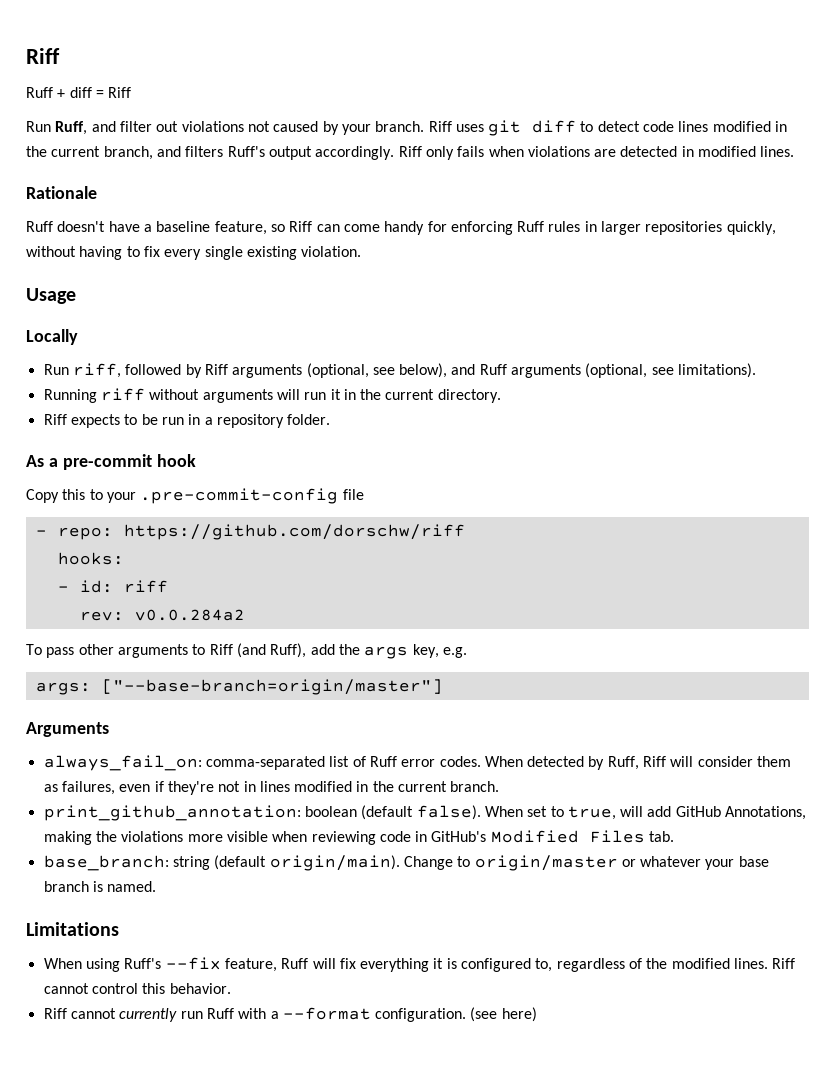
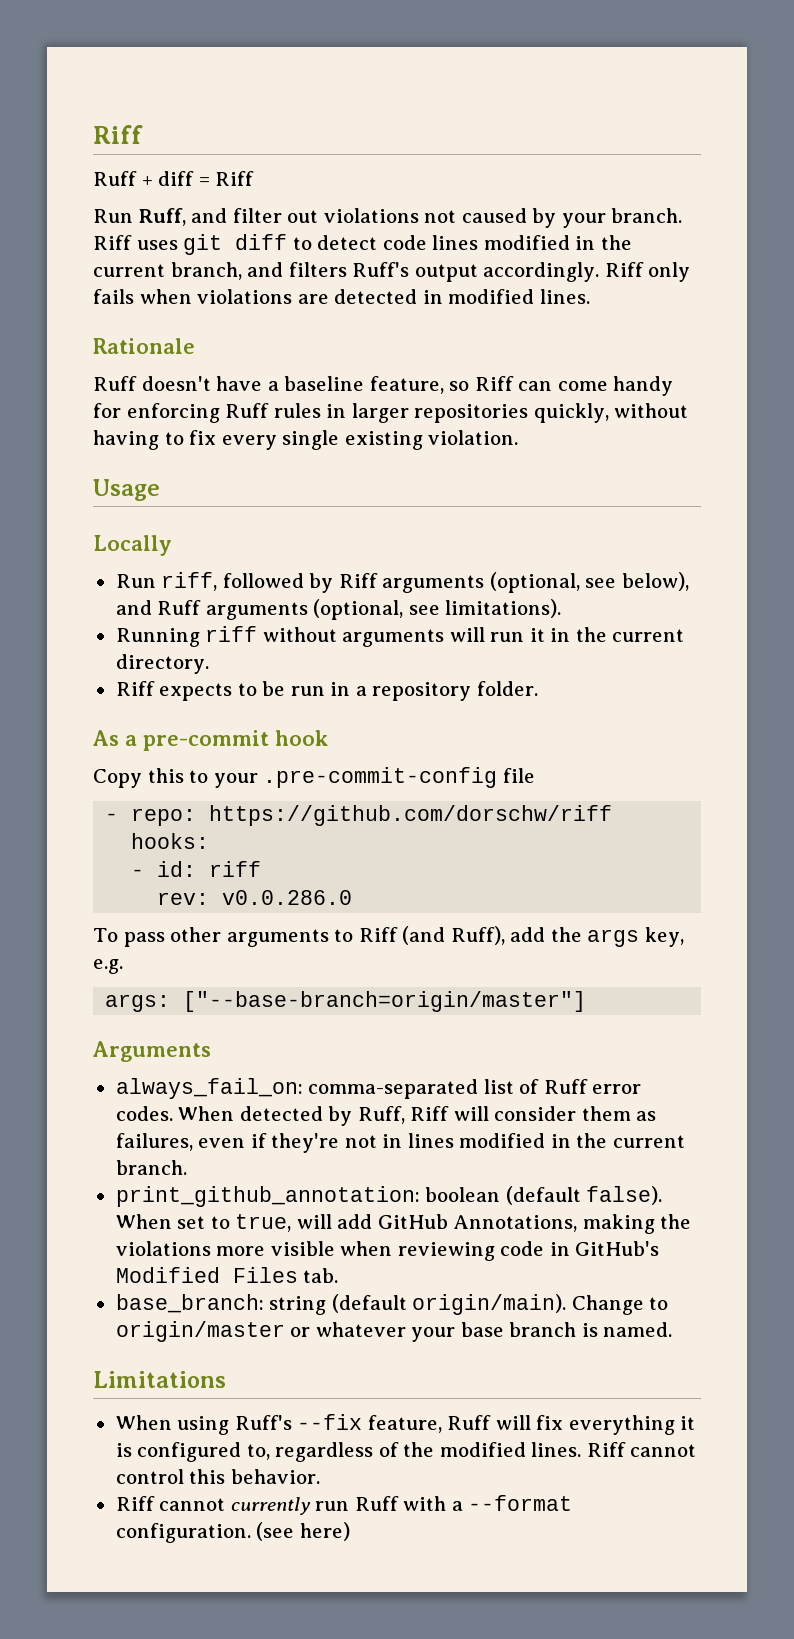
- rev: v0.0.284a2
+ rev: v0.0.286.0

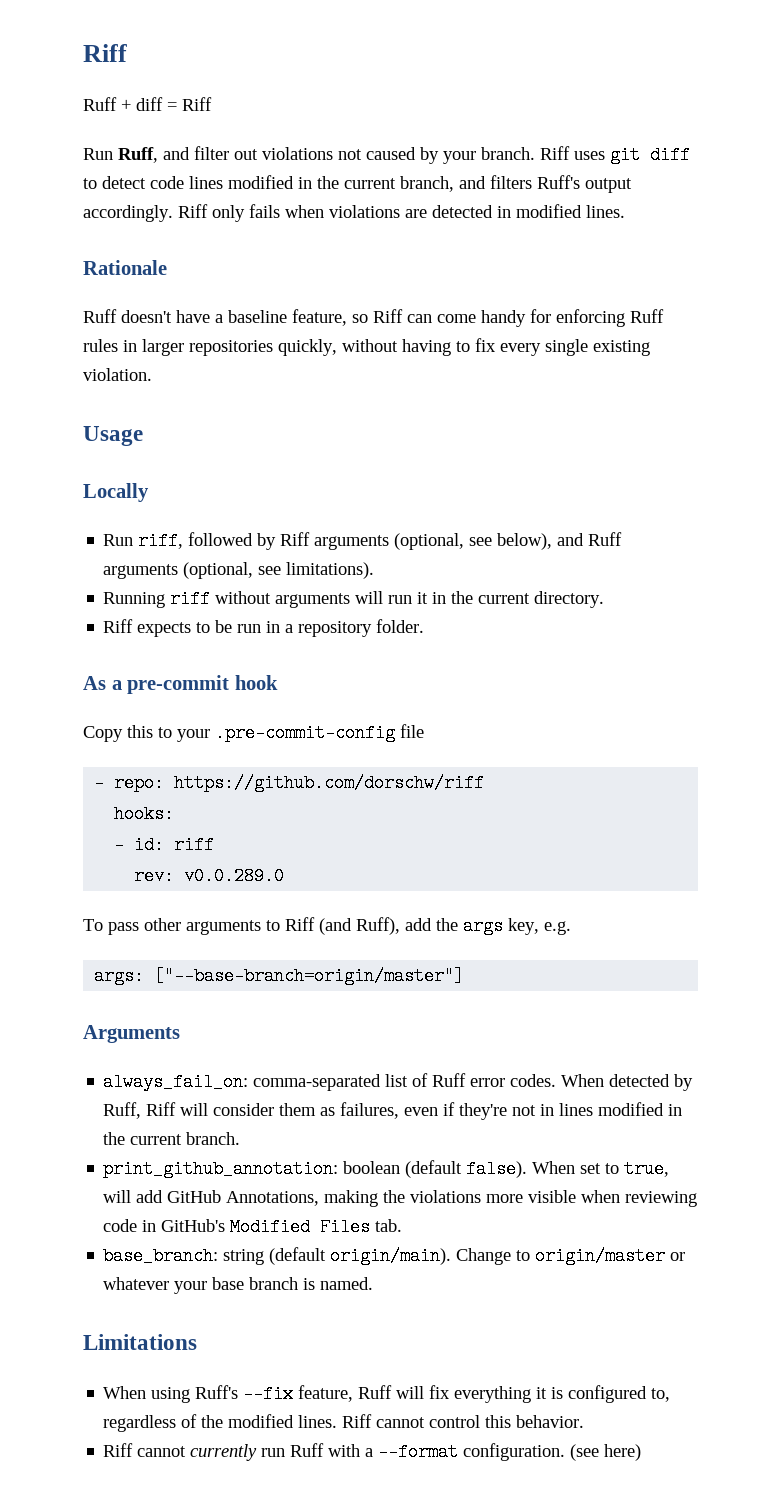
- rev: v0.0.286.0
+ rev: v0.0.289.0

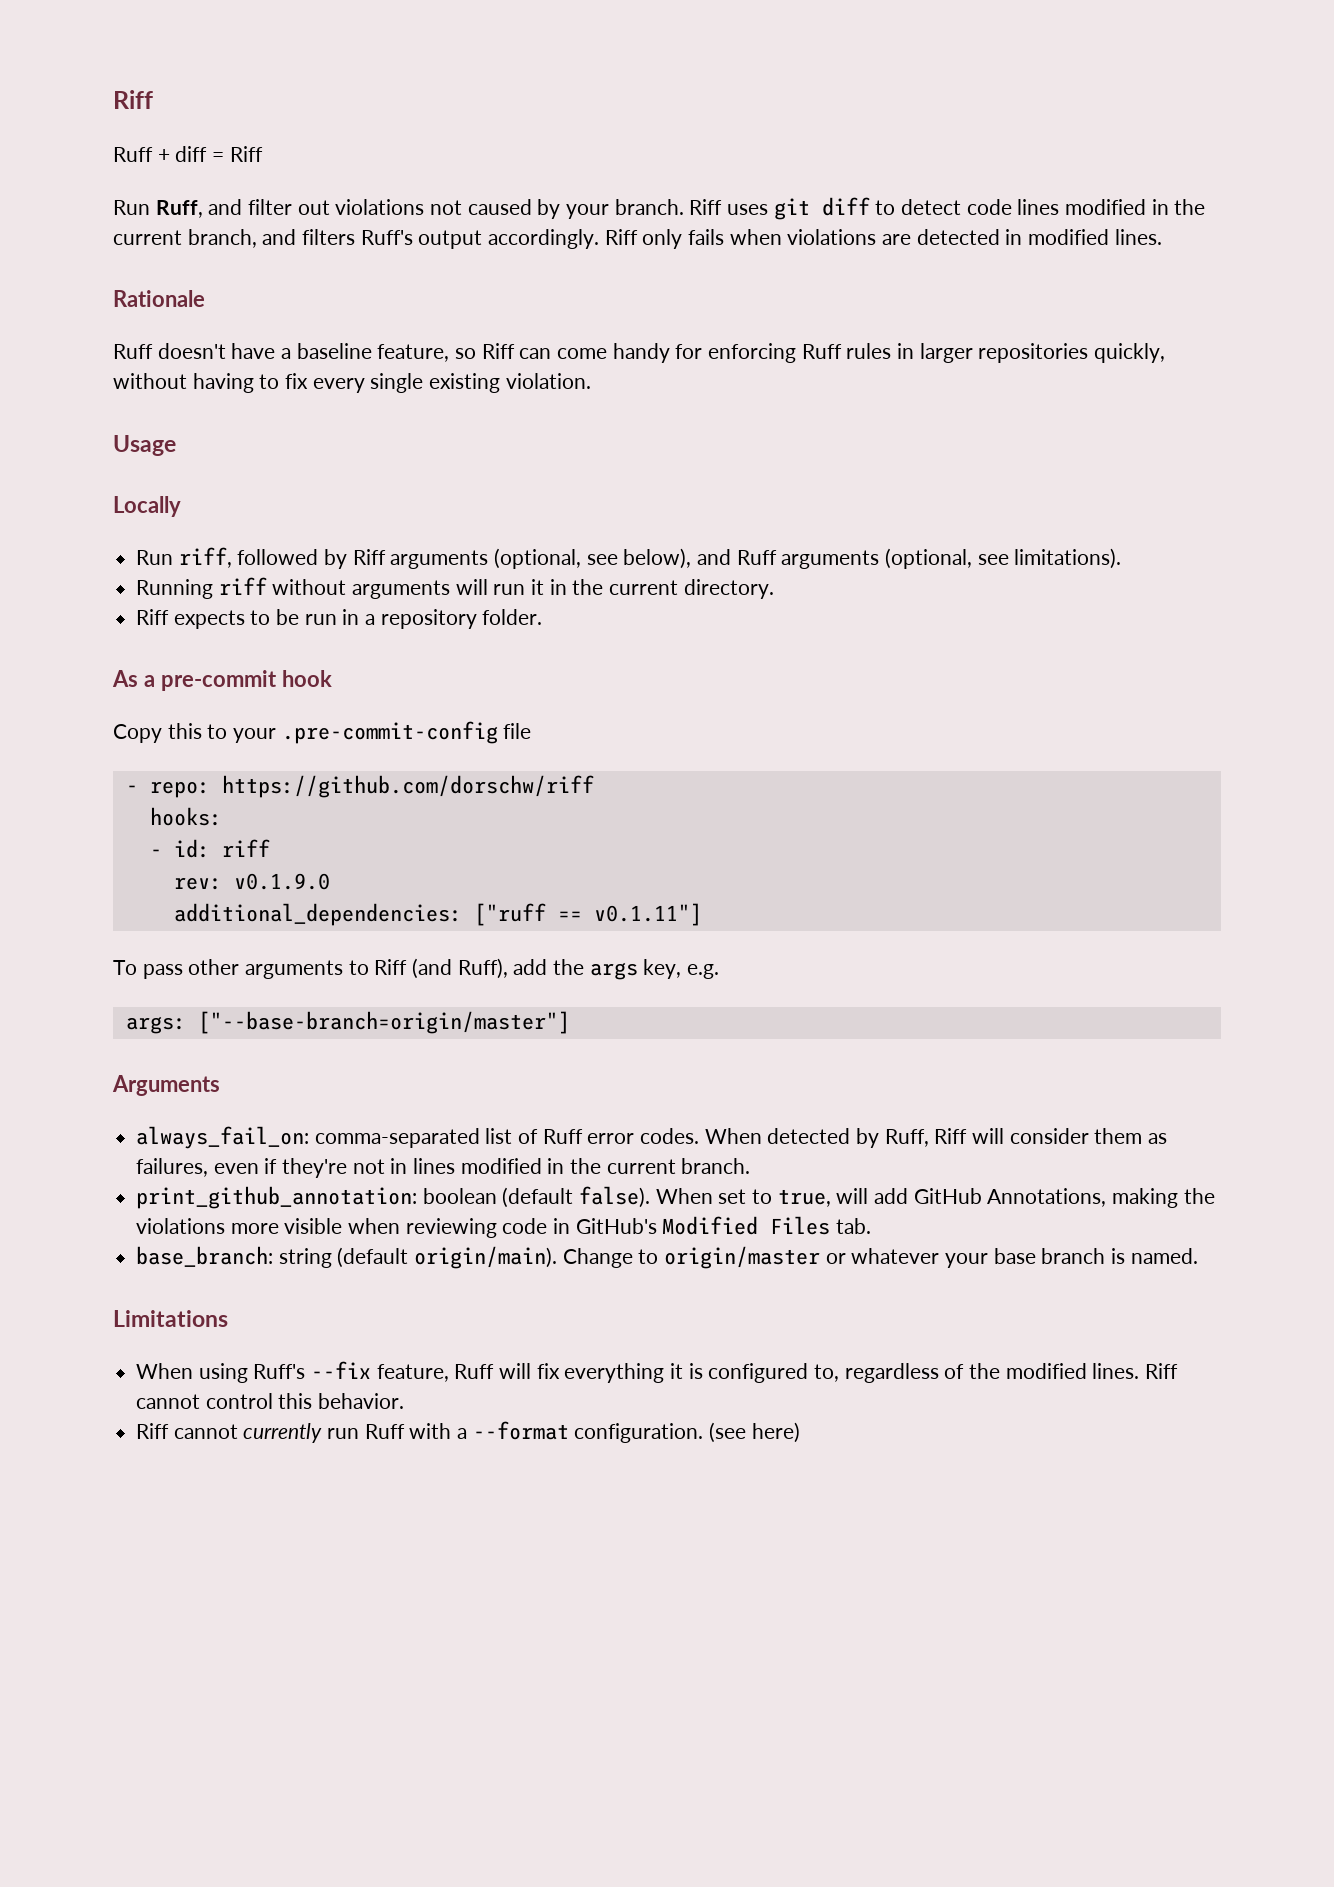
- rev: v0.0.289.0
+ rev: v0.1.9.0
+ additional_dependencies: ["ruff == v0.1.11"]

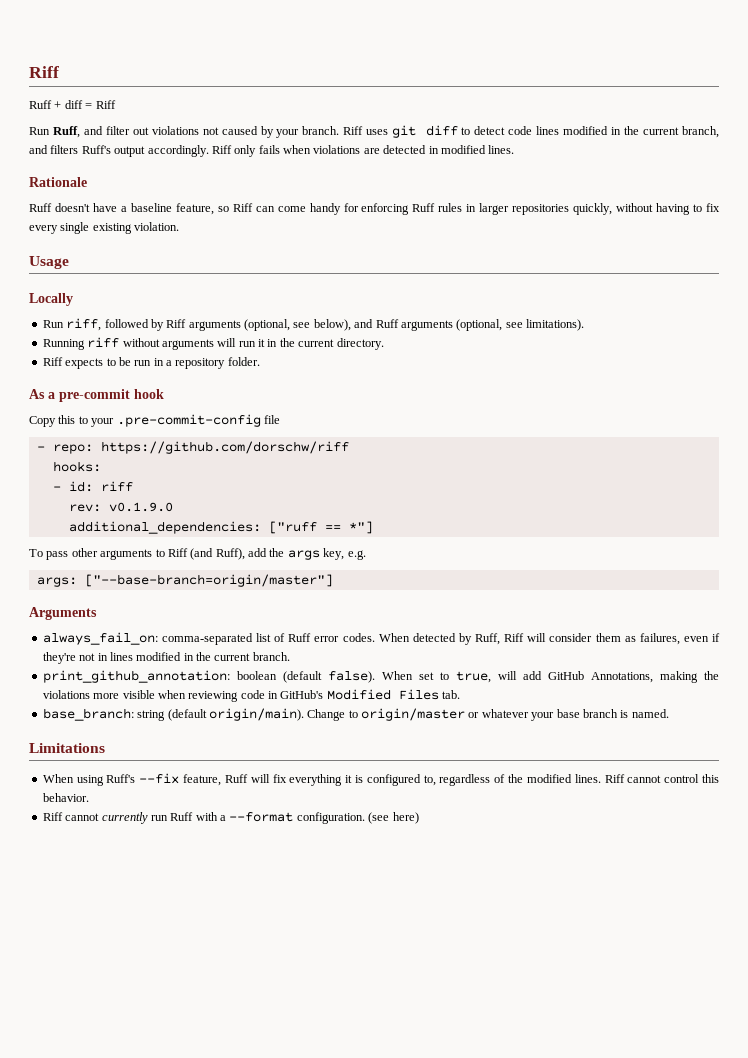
- additional_dependencies: ["ruff == v0.1.11"]
+ additional_dependencies: ["ruff == *"]

